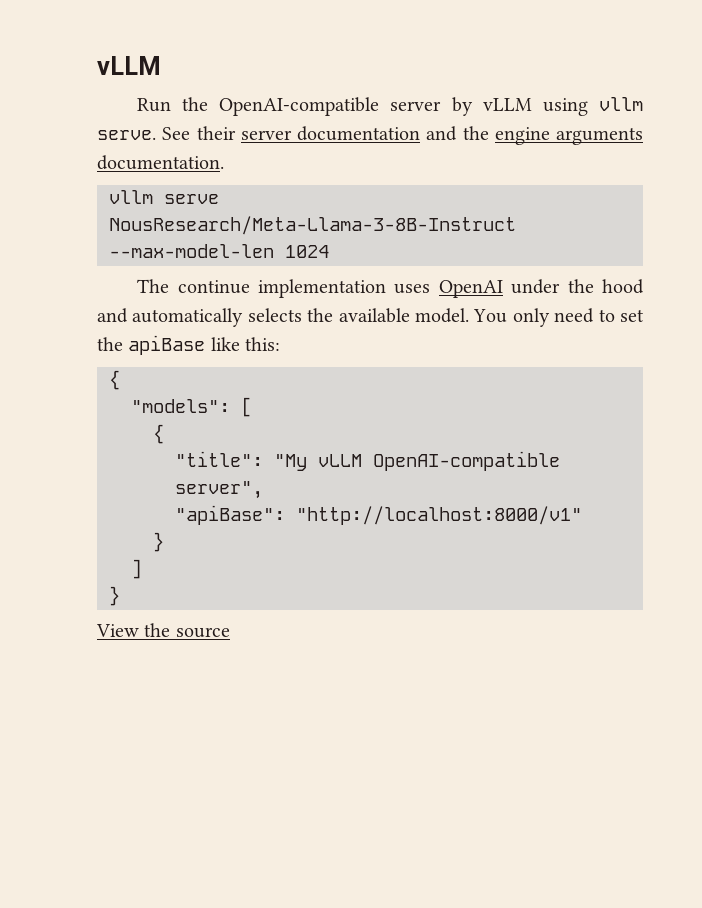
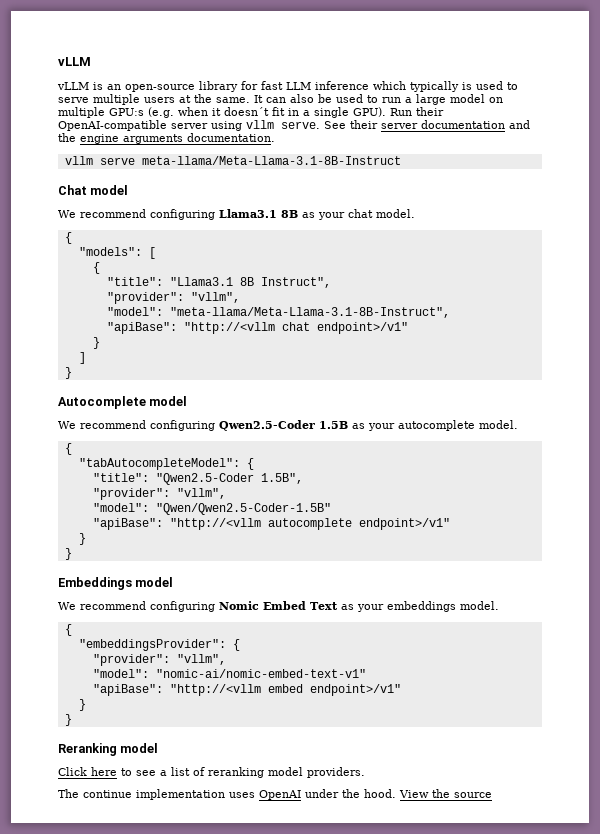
- Run the OpenAI-compatible server by vLLM using vllm serve.
+ vLLM is an open-source library for fast LLM inference which typically is used to serve multiple users at the same. It can also be used to run a large model on multiple GPU:s (e.g. when it doesn´t fit in a single GPU). Run their OpenAI-compatible server using vllm serve.
- vllm serve NousResearch/Meta-Llama-3-8B-Instruct --max-model-len 1024
- The continue implementation uses OpenAI under the hood and automatically selects the available model. You only need to set the apiBase like this:
+ vllm serve meta-llama/Meta-Llama-3.1-8B-Instruct
+ Chat model
+ We recommend configuring Llama3.1 8B as your chat model.
- "title": "My vLLM OpenAI-compatible server",
- "apiBase": "http://localhost:8000/v1"
+ "title": "Llama3.1 8B Instruct",
+ "provider": "vllm",
+ "model": "meta-llama/Meta-Llama-3.1-8B-Instruct",
+ "apiBase": "http://<vllm chat endpoint>/v1"
  }
  ]
  }
- View the source
+ Autocomplete model
+ We recommend configuring Qwen2.5-Coder 1.5B as your autocomplete model.
+ {
+ "tabAutocompleteModel": {
+ "title": "Qwen2.5-Coder 1.5B",
+ "provider": "vllm",
+ "model": "Qwen/Qwen2.5-Coder-1.5B"
+ "apiBase": "http://<vllm autocomplete endpoint>/v1"
+ }
+ }
+ Embeddings model
+ We recommend configuring Nomic Embed Text as your embeddings model.
+ {
+ "embeddingsProvider": {
+ "provider": "vllm",
+ "model": "nomic-ai/nomic-embed-text-v1"
+ "apiBase": "http://<vllm embed endpoint>/v1"
+ }
+ }
+ Reranking model
+ Click here to see a list of reranking model providers.
+ The continue implementation uses OpenAI under the hood. View the source

